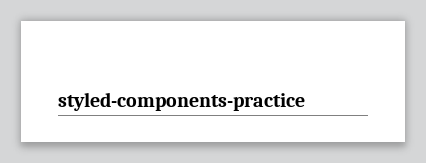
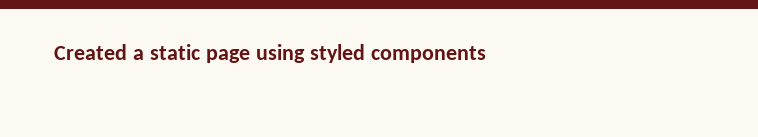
- styled-components-practice
+ Created a static page using styled components

